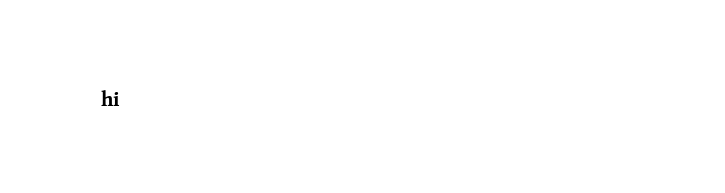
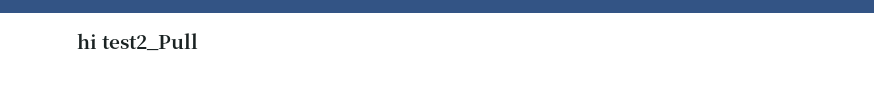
- hi
+ hi test2_Pull

